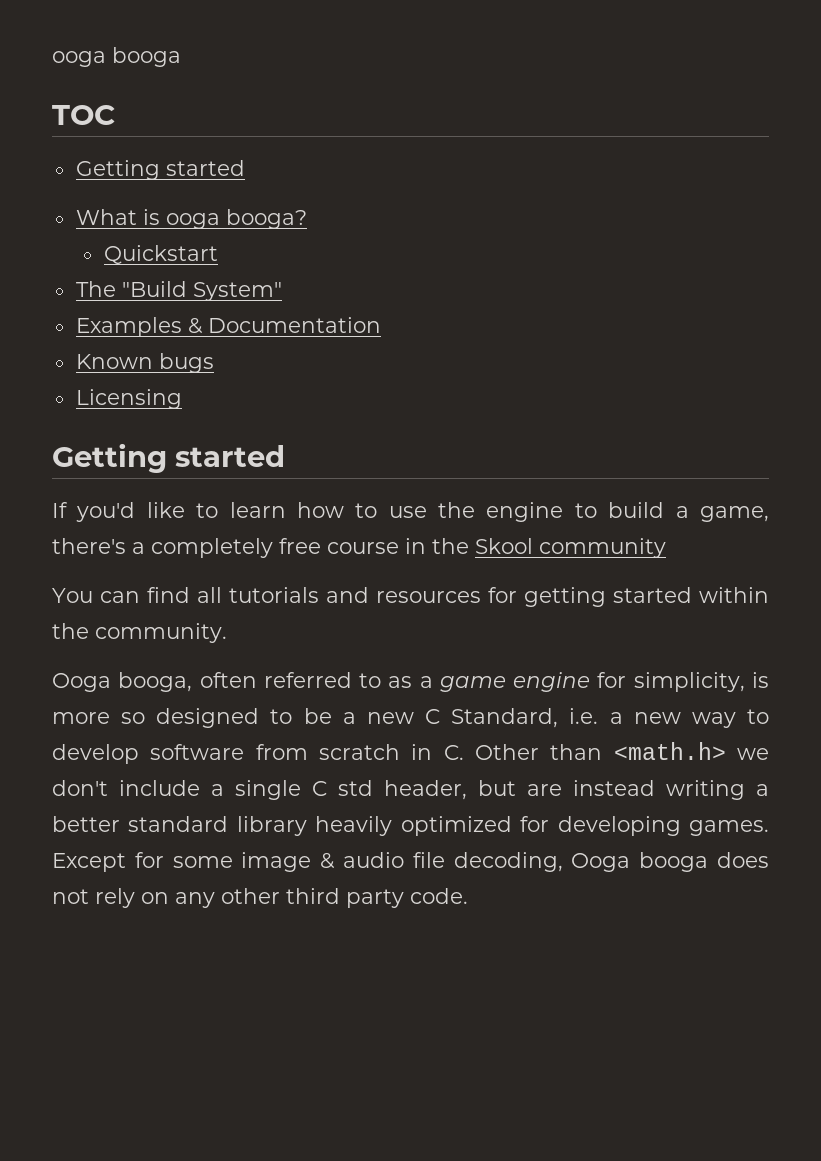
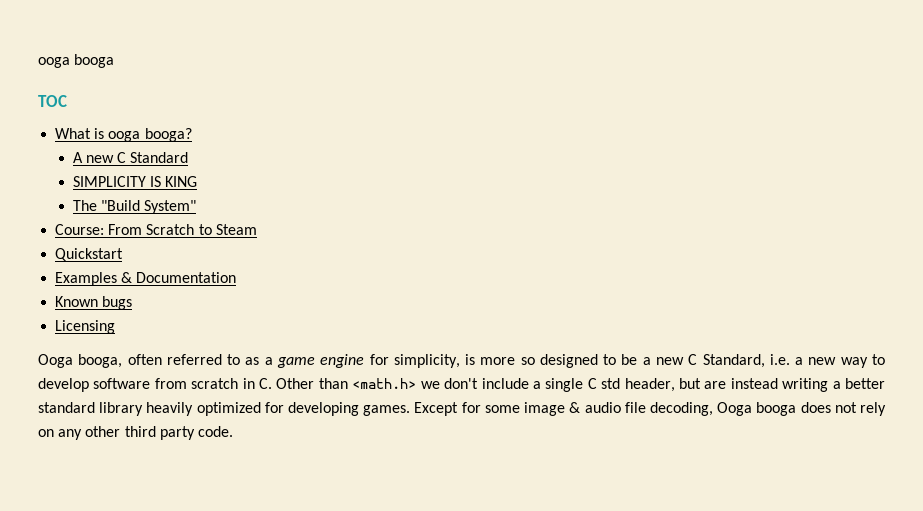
  TOC
- Getting started
+ A new C Standard
+ SIMPLICITY IS KING
+ The "Build System"
+ Course: From Scratch to Steam
  Quickstart
- The "Build System"
  Licensing
- Getting started
- If you'd like to learn how to use the engine to build a game, there's a completely free course in the Skool community
- You can find all tutorials and resources for getting started within the community.

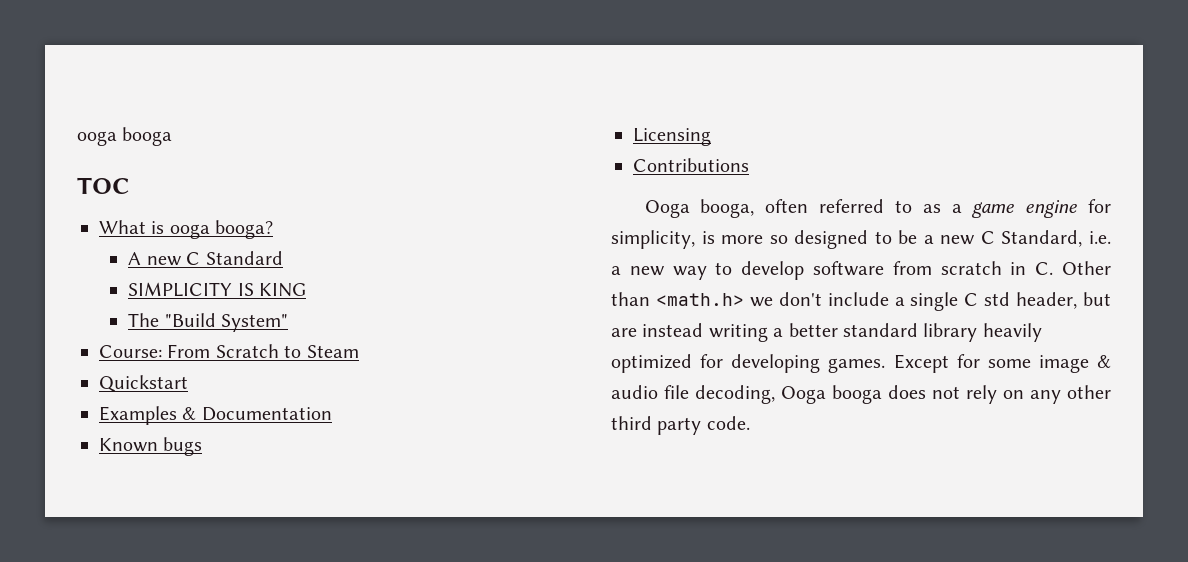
+ Contributions

